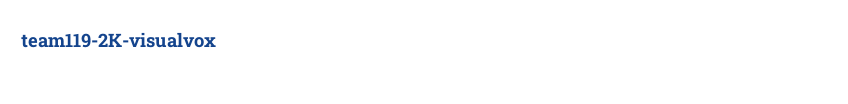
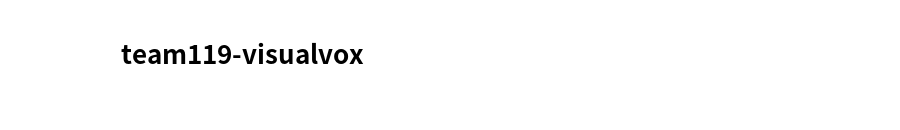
- team119-2K-visualvox
+ team119-visualvox

